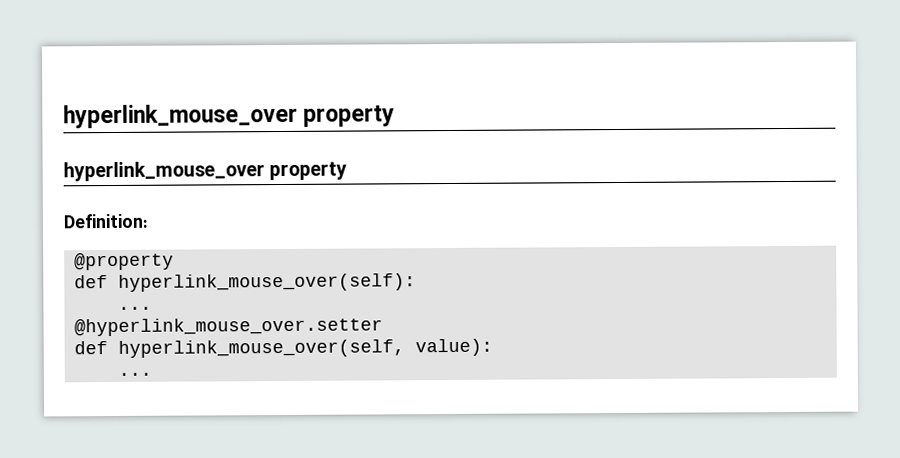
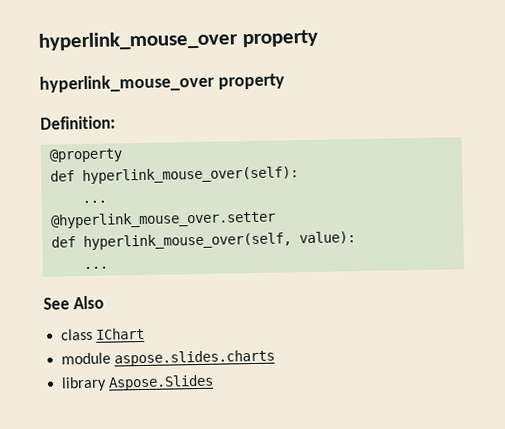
+ See Also
+ class IChart
+ module aspose.slides.charts
+ library Aspose.Slides

